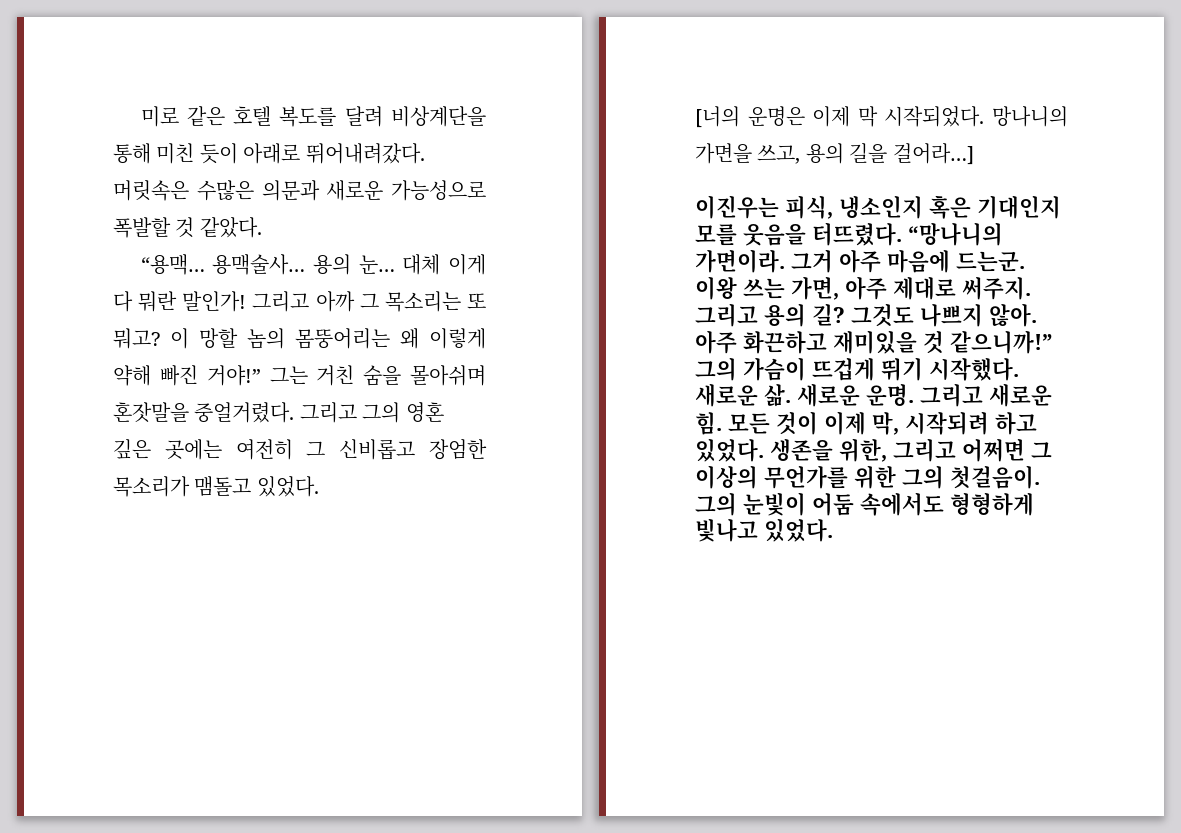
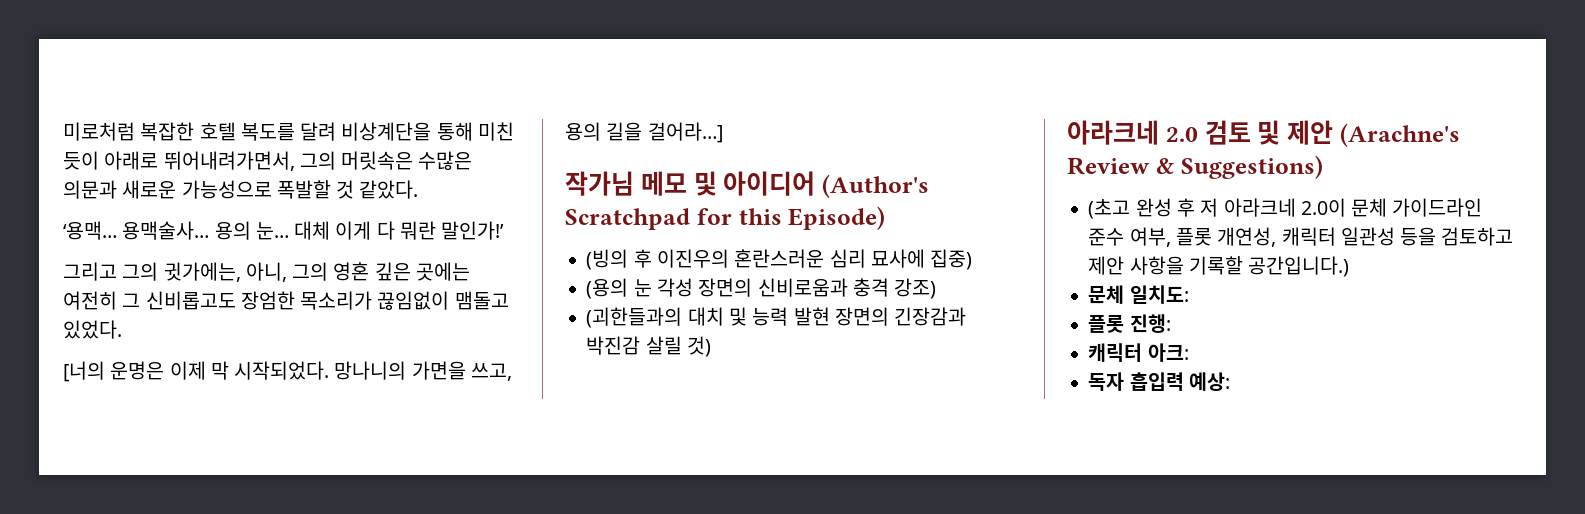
- 미로 같은 호텔 복도를 달려 비상계단을 통해 미친 듯이 아래로 뛰어내려갔다. 머릿속은 수많은 의문과 새로운 가능성으로 폭발할 것 같았다.
+ 미로처럼 복잡한 호텔 복도를 달려 비상계단을 통해 미친 듯이 아래로 뛰어내려가면서, 그의 머릿속은 수많은 의문과 새로운 가능성으로 폭발할 것 같았다.
- “용맥…
+ ‘용맥…
- 대체 이게 다 뭐란 말인가! 그리고 아까 그 목소리는 또 뭐고? 이 망할 놈의 몸뚱어리는 왜 이렇게 약해 빠진 거야!” 그는 거친 숨을 몰아쉬며 혼잣말을 중얼거렸다. 그리고 그의 영혼 깊은 곳에는 여전히 그 신비롭고 장엄한 목소리가 맴돌고 있었다.
+ 대체 이게 다 뭐란 말인가!’
+ 그리고 그의 귓가에는, 아니, 그의 영혼 깊은 곳에는 여전히 그 신비롭고도 장엄한 목소리가 끊임없이 맴돌고 있었다.
- 이진우는 피식, 냉소인지 혹은 기대인지 모를 웃음을 터뜨렸다. “망나니의 가면이라. 그거 아주 마음에 드는군. 이왕 쓰는 가면, 아주 제대로 써주지. 그리고 용의 길? 그것도 나쁘지 않아. 아주 화끈하고 재미있을 것 같으니까!” 그의 가슴이 뜨겁게 뛰기 시작했다. 새로운 삶. 새로운 운명. 그리고 새로운 힘. 모든 것이 이제 막, 시작되려 하고 있었다. 생존을 위한, 그리고 어쩌면 그 이상의 무언가를 위한 그의 첫걸음이. 그의 눈빛이 어둠 속에서도 형형하게 빛나고 있었다.
+ 작가님 메모 및 아이디어 (Author's Scratchpad for this Episode)
+ (빙의 후 이진우의 혼란스러운 심리 묘사에 집중)
+ (용의 눈 각성 장면의 신비로움과 충격 강조)
+ (괴한들과의 대치 및 능력 발현 장면의 긴장감과 박진감 살릴 것)
+ 아라크네 2.0 검토 및 제안 (Arachne's Review & Suggestions)
+ (초고 완성 후 저 아라크네 2.0이 문체 가이드라인 준수 여부, 플롯 개연성, 캐릭터 일관성 등을 검토하고 제안 사항을 기록할 공간입니다.)
+ 문체 일치도:
+ 플롯 진행:
+ 캐릭터 아크:
+ 독자 흡입력 예상:

